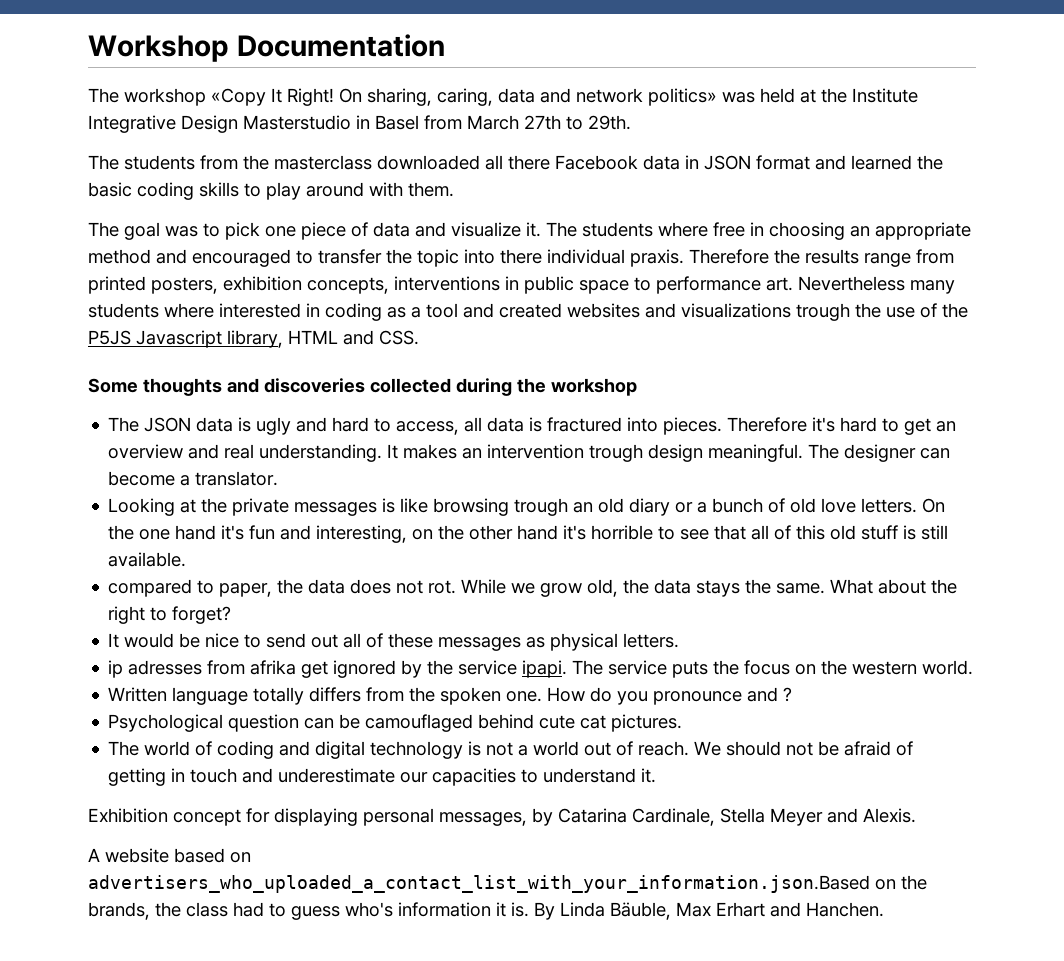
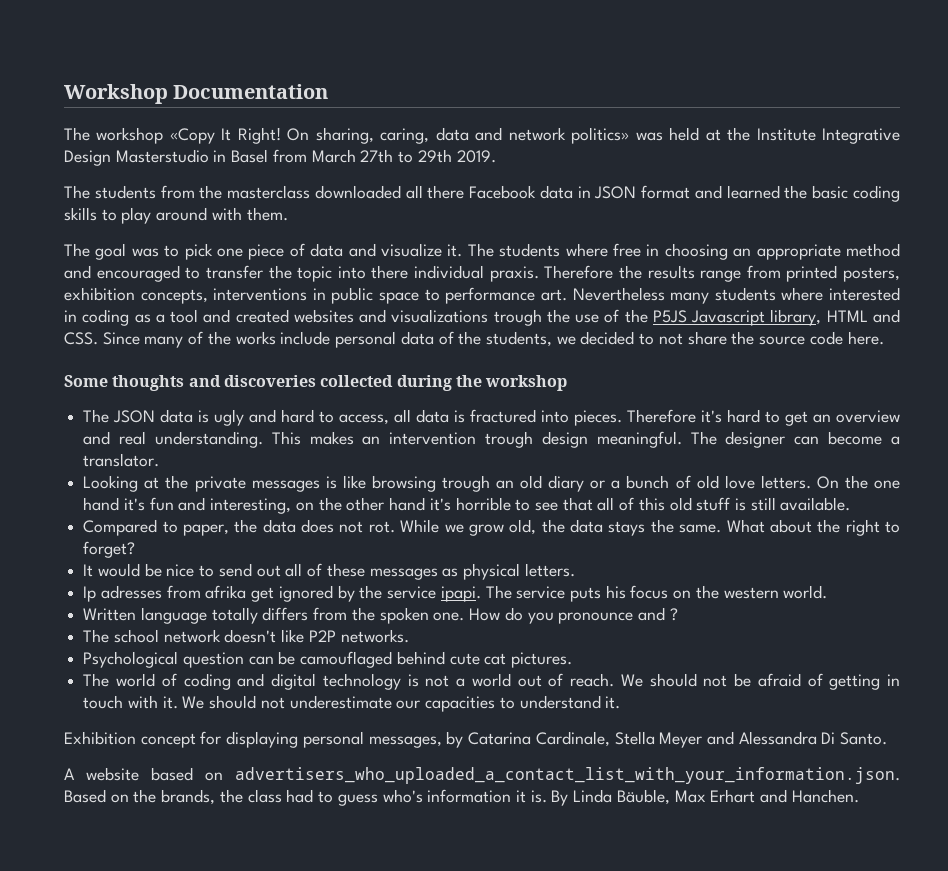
- On sharing, caring, data and network politics» was held at the Institute Integrative Design Masterstudio in Basel from March 27th to 29th.
+ On sharing, caring, data and network politics» was held at the Institute Integrative Design Masterstudio in Basel from March 27th to 29th 2019.
- Therefore the results range from printed posters, exhibition concepts, interventions in public space to performance art. Nevertheless many students where interested in coding as a tool and created websites and visualizations trough the use of the P5JS Javascript library, HTML and CSS.
+ Therefore the results range from printed posters, exhibition concepts, interventions in public space to performance art. Nevertheless many students where interested in coding as a tool and created websites and visualizations trough the use of the P5JS Javascript library, HTML and CSS. Since many of the works include personal data of the students, we decided to not share the source code here.
- It makes an intervention trough design meaningful.
+ This makes an intervention trough design meaningful.
- compared to paper, the data does not rot.
+ Compared to paper, the data does not rot.
- ip adresses from afrika get ignored by the service ipapi.
+ Ip adresses from afrika get ignored by the service ipapi.
- The service puts the focus on the western world.
+ The service puts his focus on the western world.
+ The school network doesn't like P2P networks.
- We should not be afraid of getting in touch and underestimate our capacities to understand it.
+ We should not be afraid of getting in touch with it. We should not underestimate our capacities to understand it.
- Exhibition concept for displaying personal messages, by Catarina Cardinale, Stella Meyer and Alexis.
+ Exhibition concept for displaying personal messages, by Catarina Cardinale, Stella Meyer and Alessandra Di Santo.
- A website based on advertisers_who_uploaded_a_contact_list_with_your_information.json.Based on the brands, the class had to guess who's information it is.
+ A website based on advertisers_who_uploaded_a_contact_list_with_your_information.json. Based on the brands, the class had to guess who's information it is.

